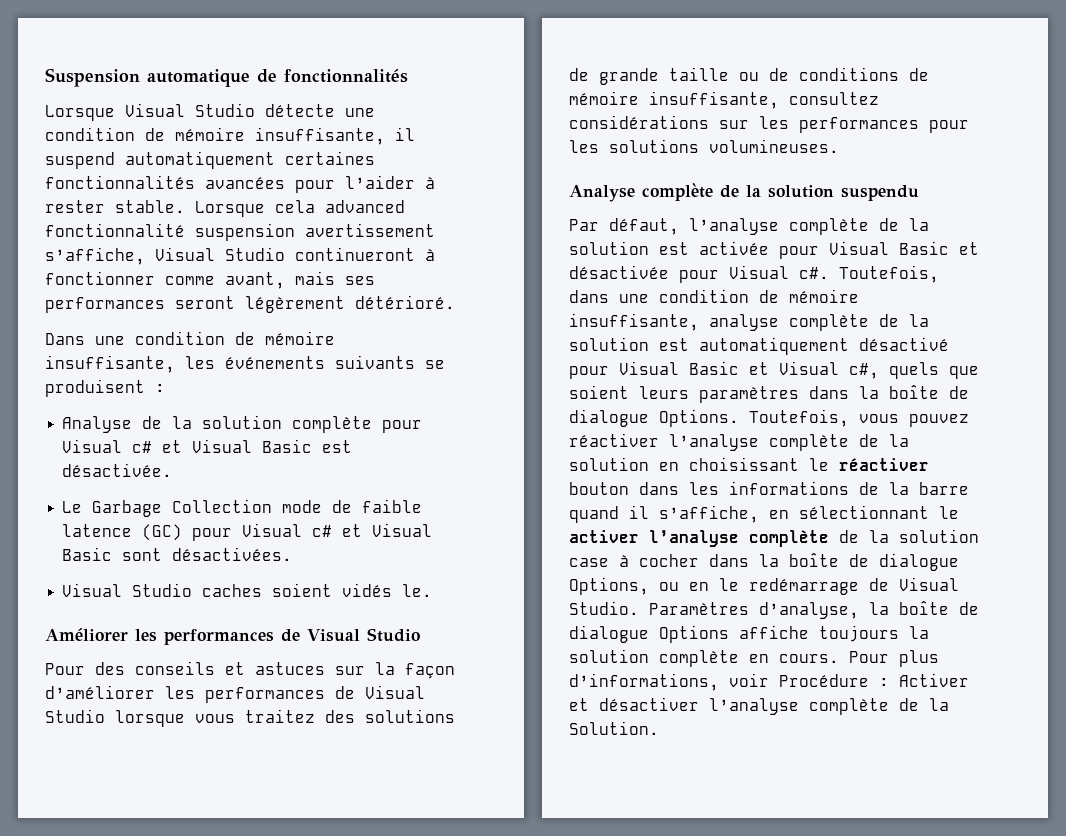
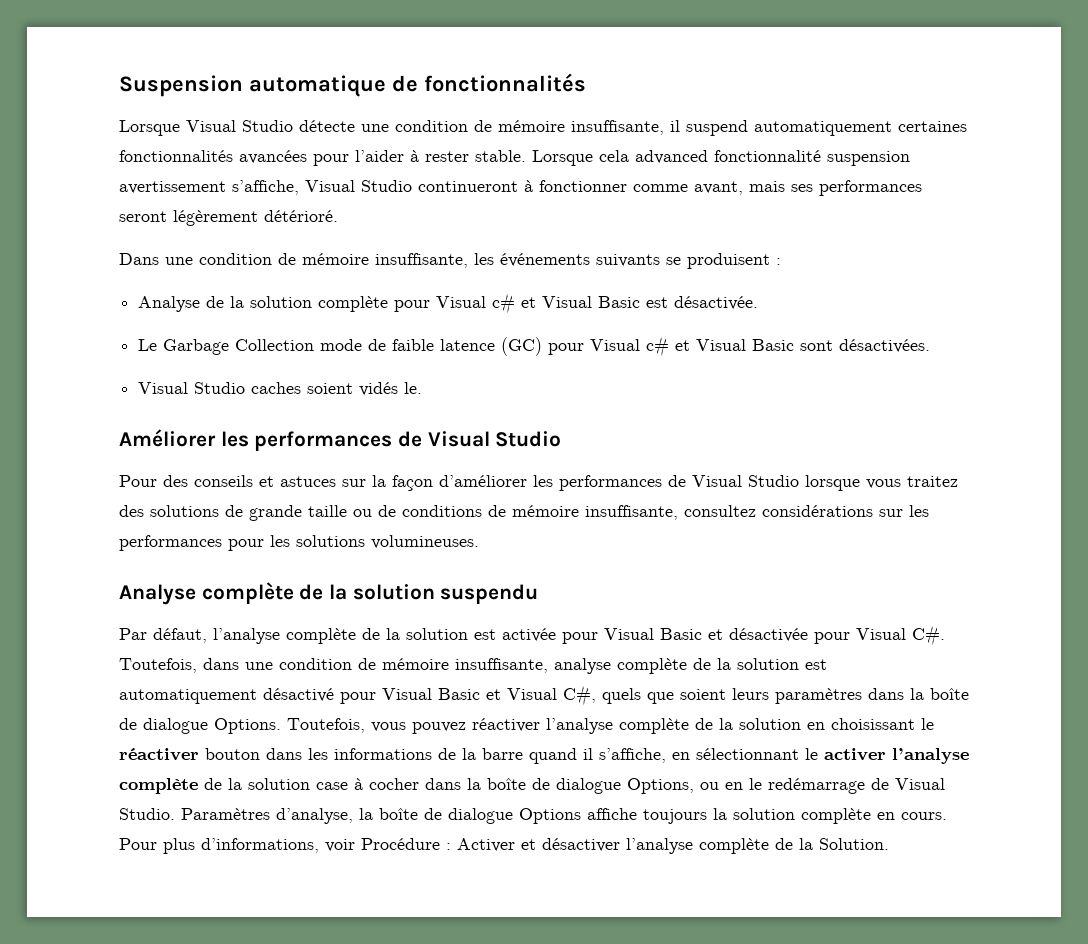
- Par défaut, l’analyse complète de la solution est activée pour Visual Basic et désactivée pour Visual c#. Toutefois, dans une condition de mémoire insuffisante, analyse complète de la solution est automatiquement désactivé pour Visual Basic et Visual c#, quels que soient leurs paramètres dans la boîte de dialogue Options.
+ Par défaut, l’analyse complète de la solution est activée pour Visual Basic et désactivée pour Visual C#. Toutefois, dans une condition de mémoire insuffisante, analyse complète de la solution est automatiquement désactivé pour Visual Basic et Visual C#, quels que soient leurs paramètres dans la boîte de dialogue Options.

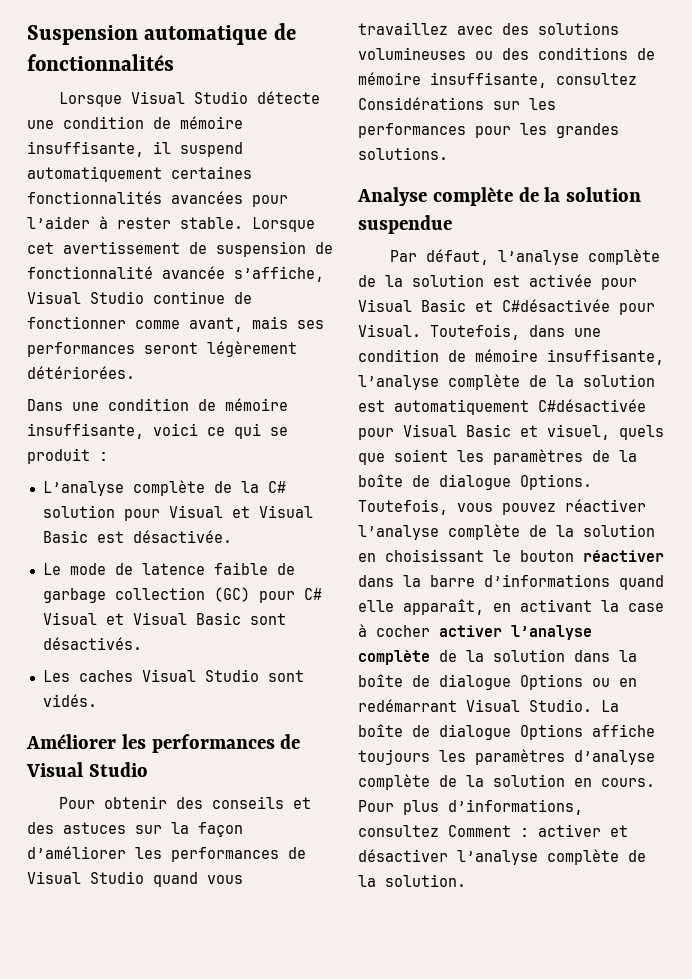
- Lorsque cela advanced fonctionnalité suspension avertissement s’affiche, Visual Studio continueront à fonctionner comme avant, mais ses performances seront légèrement détérioré.
+ Lorsque cet avertissement de suspension de fonctionnalité avancée s’affiche, Visual Studio continue de fonctionner comme avant, mais ses performances seront légèrement détériorées.
- Dans une condition de mémoire insuffisante, les événements suivants se produisent :
- Analyse de la solution complète pour Visual c# et Visual Basic est désactivée.
+ Dans une condition de mémoire insuffisante, voici ce qui se produit :
+ L’analyse complète de la C# solution pour Visual et Visual Basic est désactivée.
- Le Garbage Collection mode de faible latence (GC) pour Visual c# et Visual Basic sont désactivées.
- Visual Studio caches soient vidés le.
+ Le mode de latence faible de garbage collection (GC) pour C# Visual et Visual Basic sont désactivés.
+ Les caches Visual Studio sont vidés.
- Pour des conseils et astuces sur la façon d’améliorer les performances de Visual Studio lorsque vous traitez des solutions de grande taille ou de conditions de mémoire insuffisante, consultez considérations sur les performances pour les solutions volumineuses.
+ Pour obtenir des conseils et des astuces sur la façon d’améliorer les performances de Visual Studio quand vous travaillez avec des solutions volumineuses ou des conditions de mémoire insuffisante, consultez Considérations sur les performances pour les grandes solutions.
- Analyse complète de la solution suspendu
+ Analyse complète de la solution suspendue
- Par défaut, l’analyse complète de la solution est activée pour Visual Basic et désactivée pour Visual C#. Toutefois, dans une condition de mémoire insuffisante, analyse complète de la solution est automatiquement désactivé pour Visual Basic et Visual C#, quels que soient leurs paramètres dans la boîte de dialogue Options.
+ Par défaut, l’analyse complète de la solution est activée pour Visual Basic et C#désactivée pour Visual. Toutefois, dans une condition de mémoire insuffisante, l’analyse complète de la solution est automatiquement C#désactivée pour Visual Basic et visuel, quels que soient les paramètres de la boîte de dialogue Options.
- Toutefois, vous pouvez réactiver l’analyse complète de la solution en choisissant le réactiver bouton dans les informations de la barre quand il s’affiche, en sélectionnant le activer l’analyse complète de la solution case à cocher dans la boîte de dialogue Options, ou en le redémarrage de Visual Studio. Paramètres d’analyse, la boîte de dialogue Options affiche toujours la solution complète en cours.
+ Toutefois, vous pouvez réactiver l’analyse complète de la solution en choisissant le bouton réactiver dans la barre d’informations quand elle apparaît, en activant la case à cocher activer l’analyse complète de la solution dans la boîte de dialogue Options ou en redémarrant Visual Studio. La boîte de dialogue Options affiche toujours les paramètres d’analyse complète de la solution en cours.
- Pour plus d’informations, voir Procédure : Activer et désactiver l’analyse complète de la Solution.
+ Pour plus d’informations, consultez Comment : activer et désactiver l’analyse complète de la solution.

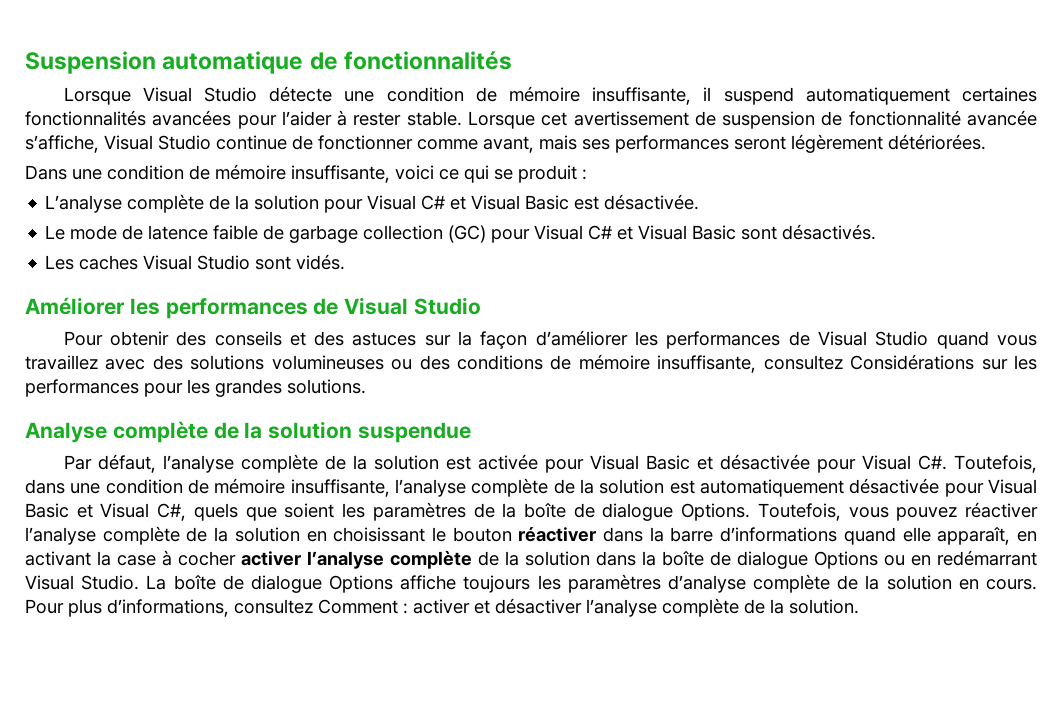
- L’analyse complète de la C# solution pour Visual et Visual Basic est désactivée.
+ L’analyse complète de la solution pour Visual C# et Visual Basic est désactivée.
- Le mode de latence faible de garbage collection (GC) pour C# Visual et Visual Basic sont désactivés.
+ Le mode de latence faible de garbage collection (GC) pour Visual C# et Visual Basic sont désactivés.
- Par défaut, l’analyse complète de la solution est activée pour Visual Basic et C#désactivée pour Visual. Toutefois, dans une condition de mémoire insuffisante, l’analyse complète de la solution est automatiquement C#désactivée pour Visual Basic et visuel, quels que soient les paramètres de la boîte de dialogue Options.
+ Par défaut, l’analyse complète de la solution est activée pour Visual Basic et désactivée pour Visual C#. Toutefois, dans une condition de mémoire insuffisante, l’analyse complète de la solution est automatiquement désactivée pour Visual Basic et Visual C#, quels que soient les paramètres de la boîte de dialogue Options.

